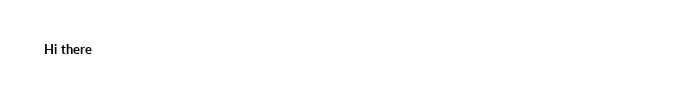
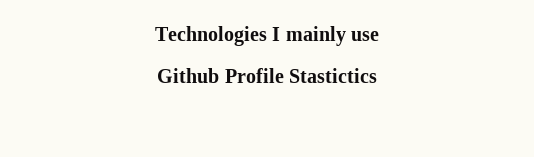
- Hi there
+ Technologies I mainly use
+ Github Profile Stastictics

